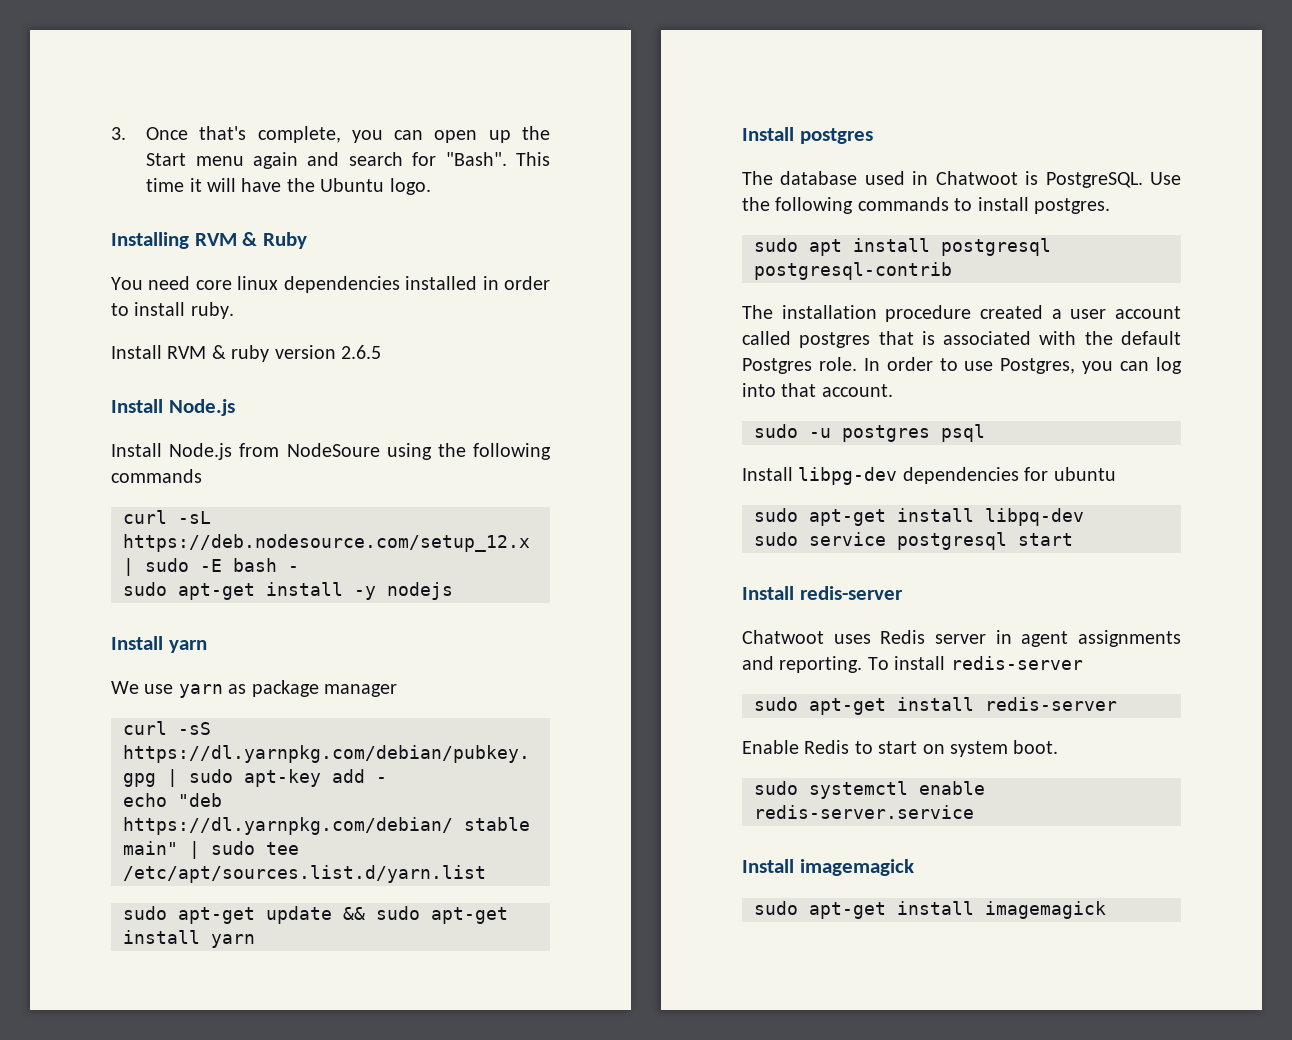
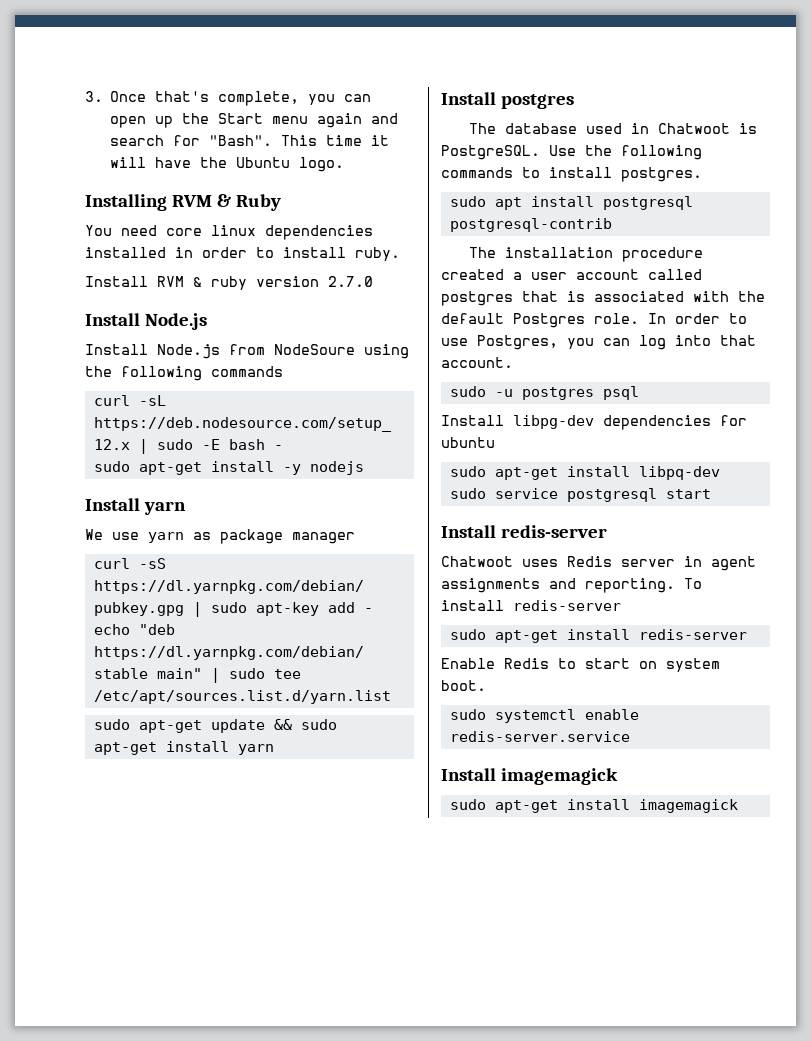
- Install RVM & ruby version 2.6.5
+ Install RVM & ruby version 2.7.0

